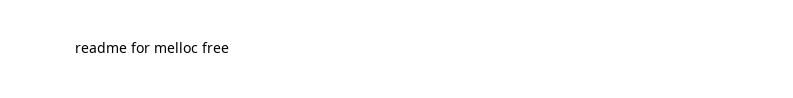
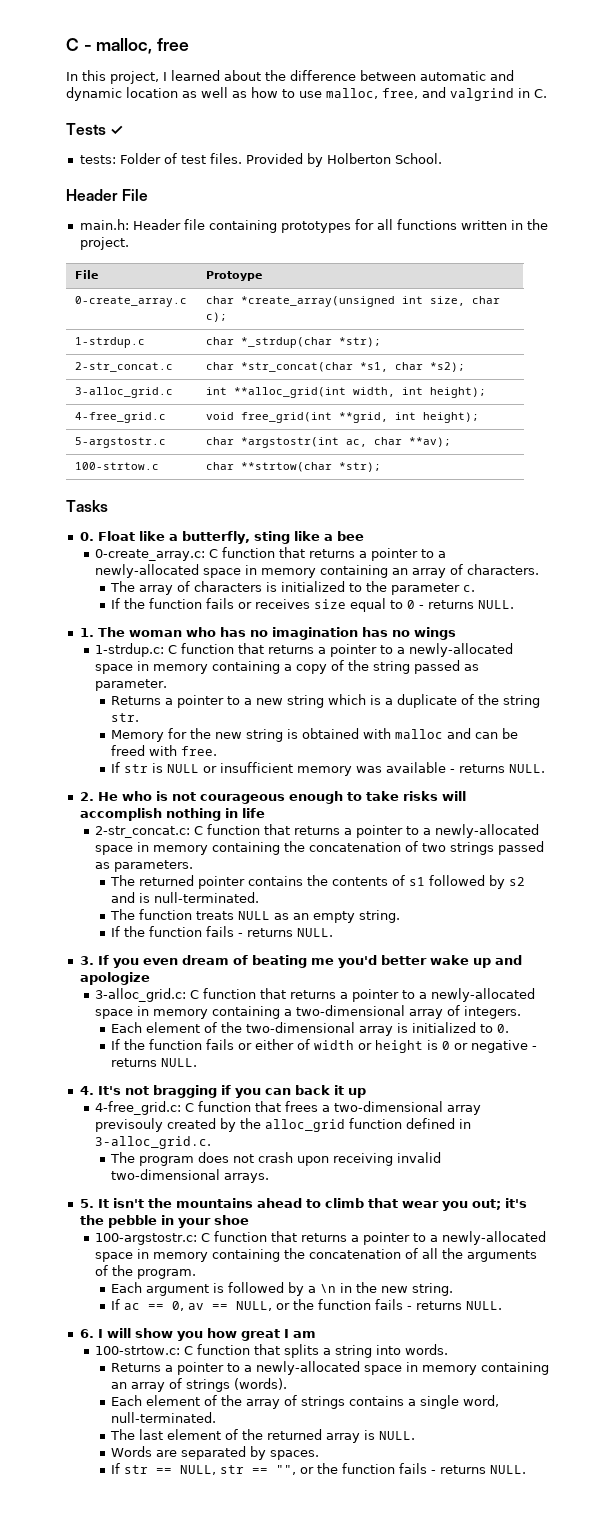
- readme for melloc free
+ C - malloc, free
+ In this project, I learned about the difference between automatic and dynamic location as well as how to use malloc, free, and valgrind in C.
+ Tests ✓
+ tests: Folder of test files. Provided by Holberton School.
+ Header File
+ main.h: Header file containing prototypes for all functions written in the project.
+ File | Protoype
+ 0-create_array.c | char *create_array(unsigned int size, char c);
+ 1-strdup.c | char *_strdup(char *str);
+ 2-str_concat.c | char *str_concat(char *s1, char *s2);
+ 3-alloc_grid.c | int **alloc_grid(int width, int height);
+ 4-free_grid.c | void free_grid(int **grid, int height);
+ 5-argstostr.c | char *argstostr(int ac, char **av);
+ 100-strtow.c | char **strtow(char *str);
+ Tasks
+ 0. Float like a butterfly, sting like a bee
+ 0-create_array.c: C function that returns a pointer to a newly-allocated space in memory containing an array of characters.
+ The array of characters is initialized to the parameter c.
+ If the function fails or receives size equal to 0 - returns NULL.
+ 1. The woman who has no imagination has no wings
+ 1-strdup.c: C function that returns a pointer to a newly-allocated space in memory containing a copy of the string passed as parameter.
+ Returns a pointer to a new string which is a duplicate of the string str.
+ Memory for the new string is obtained with malloc and can be freed with free.
+ If str is NULL or insufficient memory was available - returns NULL.
+ 2. He who is not courageous enough to take risks will accomplish nothing in life
+ 2-str_concat.c: C function that returns a pointer to a newly-allocated space in memory containing the concatenation of two strings passed as parameters.
+ The returned pointer contains the contents of s1 followed by s2 and is null-terminated.
+ The function treats NULL as an empty string.
+ If the function fails - returns NULL.
+ 3. If you even dream of beating me you'd better wake up and apologize
+ 3-alloc_grid.c: C function that returns a pointer to a newly-allocated space in memory containing a two-dimensional array of integers.
+ Each element of the two-dimensional array is initialized to 0.
+ If the function fails or either of width or height is 0 or negative - returns NULL.
+ 4. It's not bragging if you can back it up
+ 4-free_grid.c: C function that frees a two-dimensional array previsouly created by the alloc_grid function defined in 3-alloc_grid.c.
+ The program does not crash upon receiving invalid two-dimensional arrays.
+ 5. It isn't the mountains ahead to climb that wear you out; it's the pebble in your shoe
+ 100-argstostr.c: C function that returns a pointer to a newly-allocated space in memory containing the concatenation of all the arguments of the program.
+ Each argument is followed by a \n in the new string.
+ If ac == 0, av == NULL, or the function fails - returns NULL.
+ 6. I will show you how great I am
+ 100-strtow.c: C function that splits a string into words.
+ Returns a pointer to a newly-allocated space in memory containing an array of strings (words).
+ Each element of the array of strings contains a single word, null-terminated.
+ The last element of the returned array is NULL.
+ Words are separated by spaces.
+ If str == NULL, str == "", or the function fails - returns NULL.

